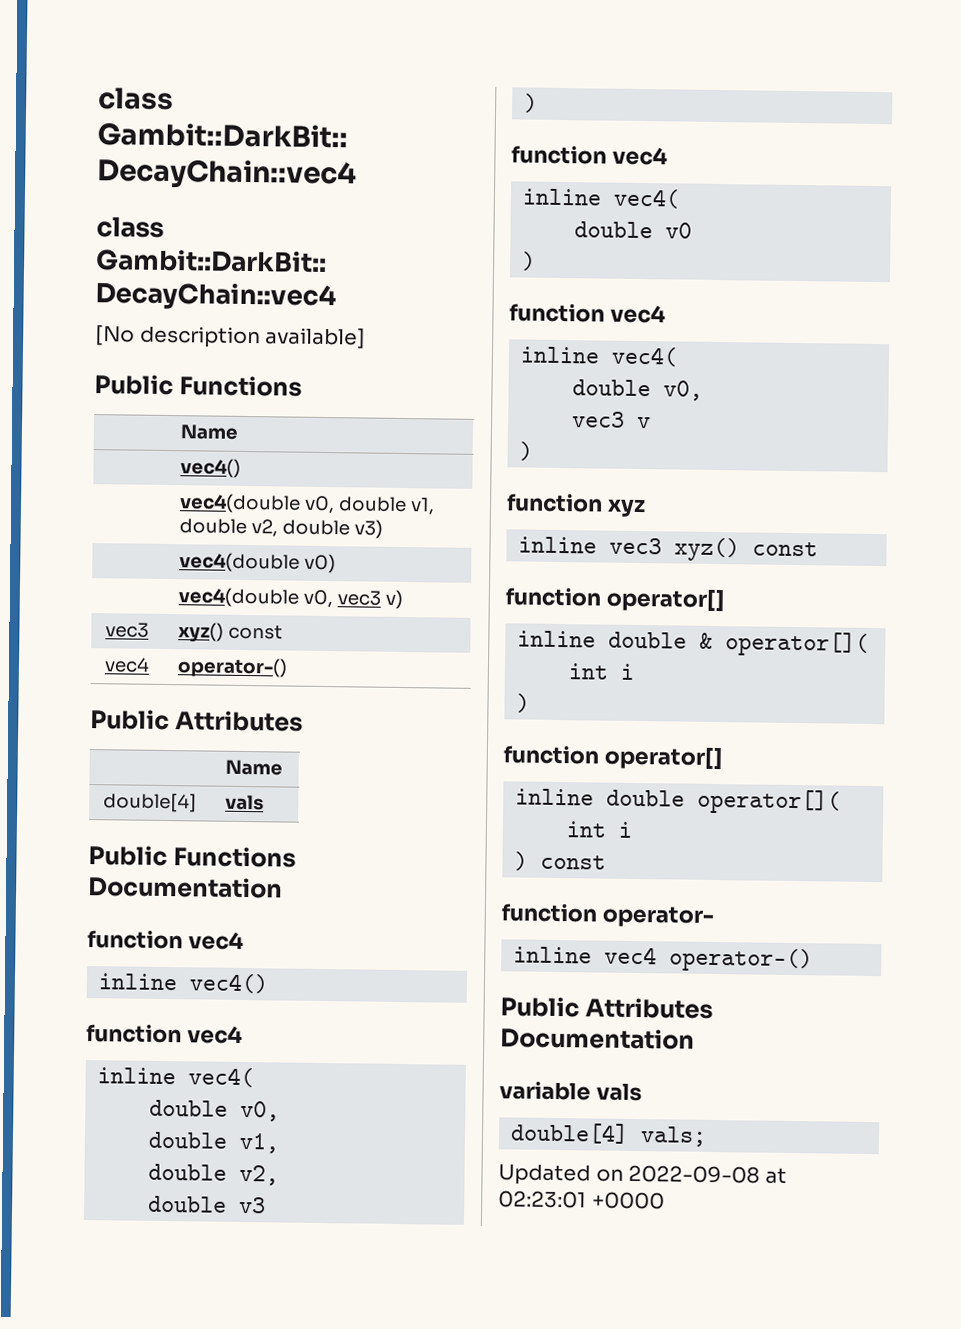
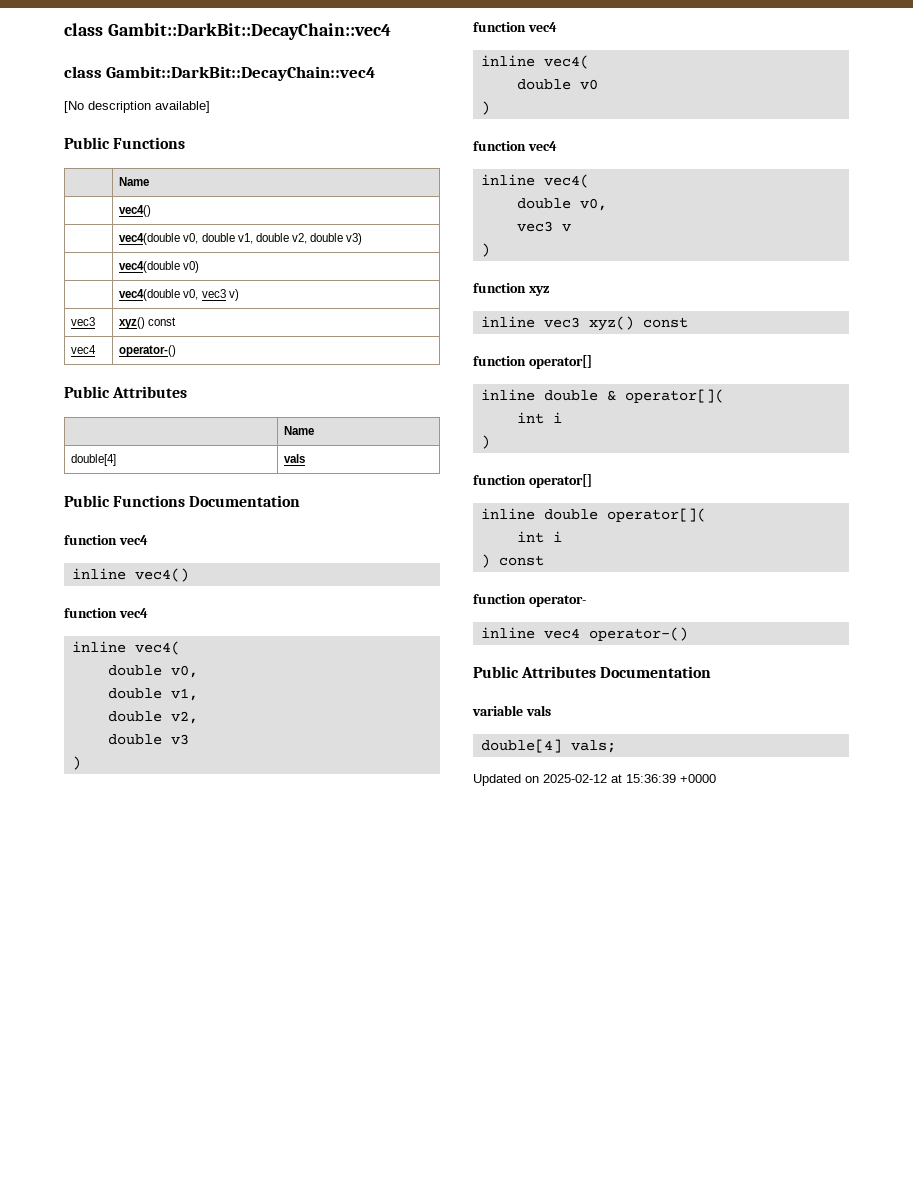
- Updated on 2022-09-08 at 02:23:01 +0000
+ Updated on 2025-02-12 at 15:36:39 +0000

